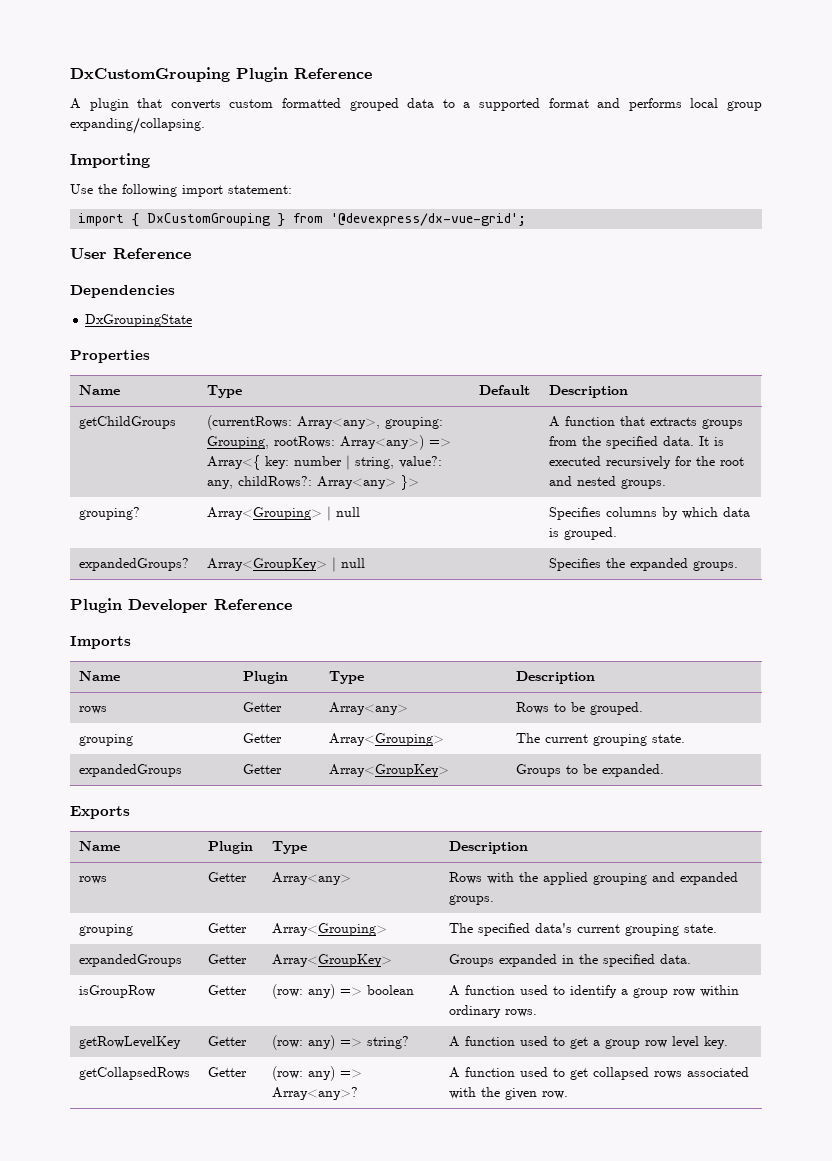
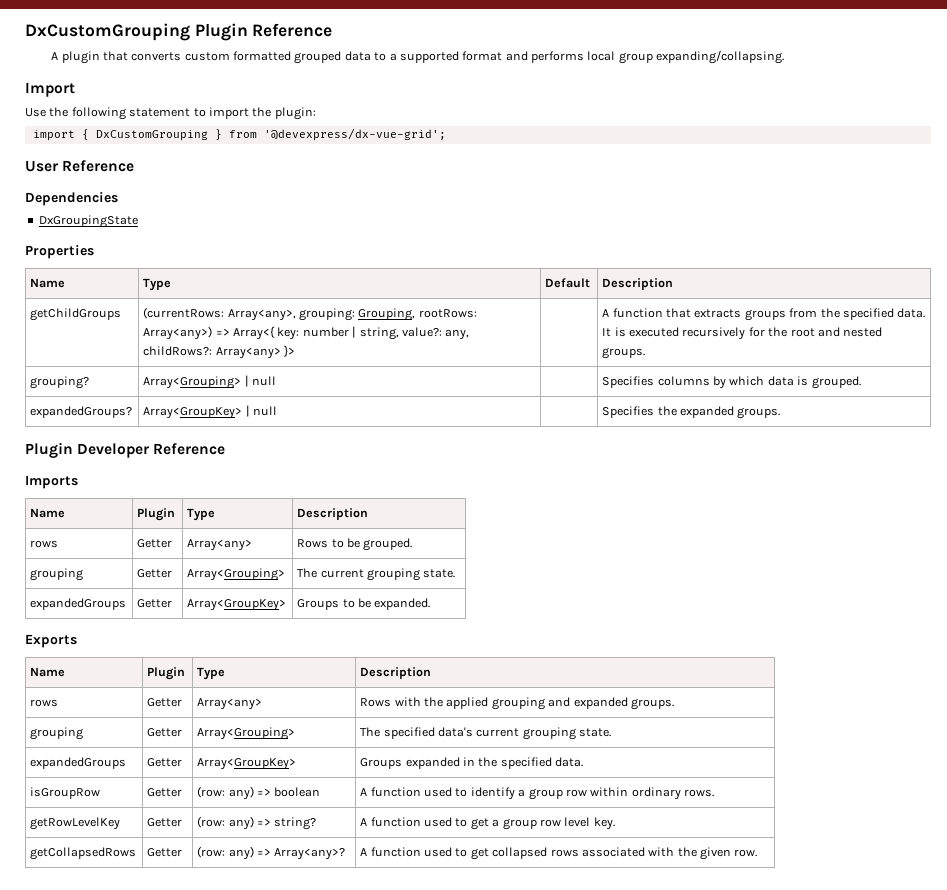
- Importing
+ Import
- Use the following import statement:
+ Use the following statement to import the plugin:

